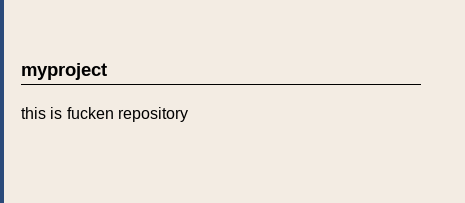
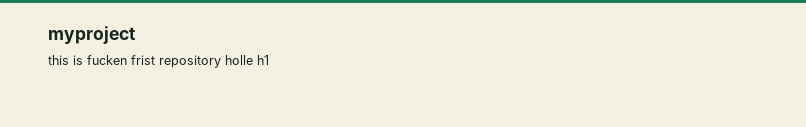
- this is fucken repository
+ this is fucken frist repository holle h1

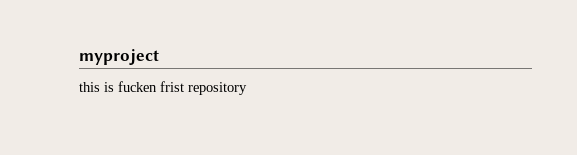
- this is fucken frist repository holle h1
+ this is fucken frist repository

